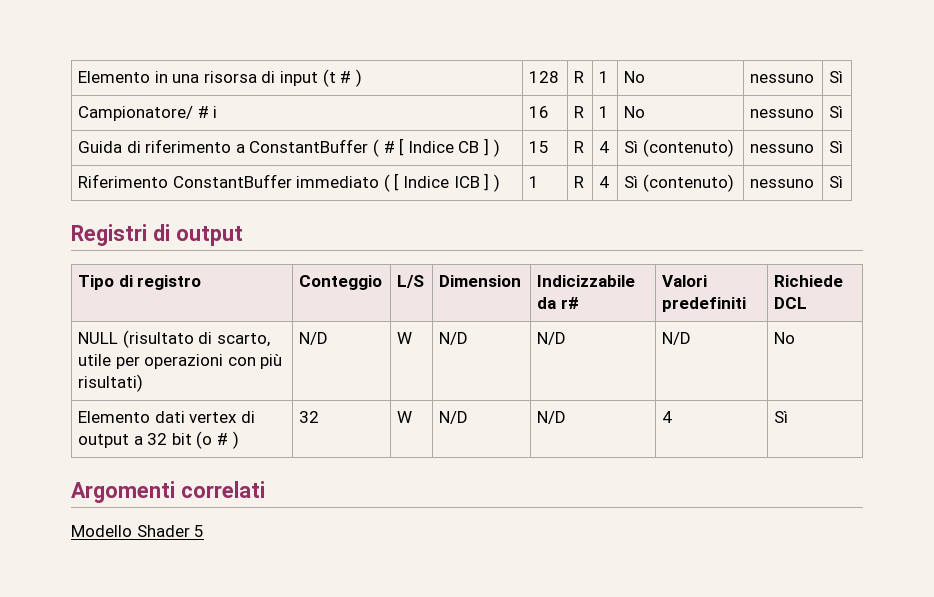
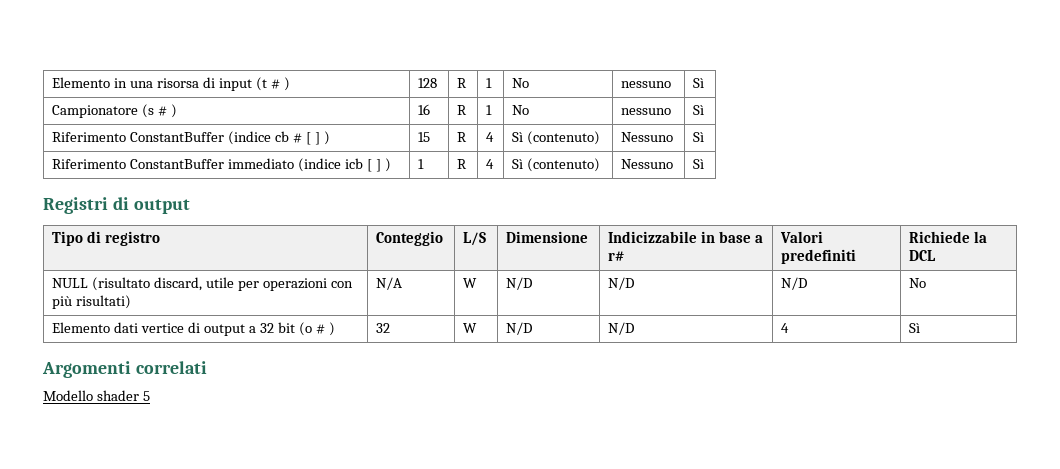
- Campionatore/ # i | 16 | R | 1 | No | nessuno | Sì
+ Campionatore (s # ) | 16 | R | 1 | No | nessuno | Sì
- Guida di riferimento a ConstantBuffer ( # [ Indice CB ] ) | 15 | R | 4 | Sì (contenuto) | nessuno | Sì
+ Riferimento ConstantBuffer (indice cb # [ ] ) | 15 | R | 4 | Sì (contenuto) | Nessuno | Sì
- Riferimento ConstantBuffer immediato ( [ Indice ICB ] ) | 1 | R | 4 | Sì (contenuto) | nessuno | Sì
+ Riferimento ConstantBuffer immediato (indice icb [ ] ) | 1 | R | 4 | Sì (contenuto) | Nessuno | Sì
- Tipo di registro | Conteggio | L/S | Dimension | Indicizzabile da r# | Valori predefiniti | Richiede DCL
+ Tipo di registro | Conteggio | L/S | Dimensione | Indicizzabile in base a r# | Valori predefiniti | Richiede la DCL
- NULL (risultato di scarto, utile per operazioni con più risultati) | N/D | W | N/D | N/D | N/D | No
+ NULL (risultato discard, utile per operazioni con più risultati) | N/A | W | N/D | N/D | N/D | No
- Elemento dati vertex di output a 32 bit (o # ) | 32 | W | N/D | N/D | 4 | Sì
+ Elemento dati vertice di output a 32 bit (o # ) | 32 | W | N/D | N/D | 4 | Sì
- Modello Shader 5
+ Modello shader 5

